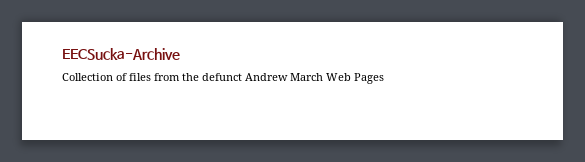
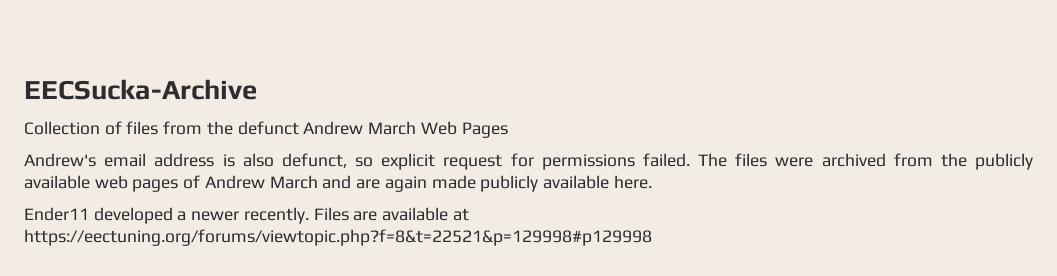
+ Andrew's email address is also defunct, so explicit request for permissions failed. The files were archived from the publicly available web pages of Andrew March and are again made publicly available here.
+ Ender11 developed a newer recently. Files are available at https://eectuning.org/forums/viewtopic.php?f=8&t=22521&p=129998#p129998

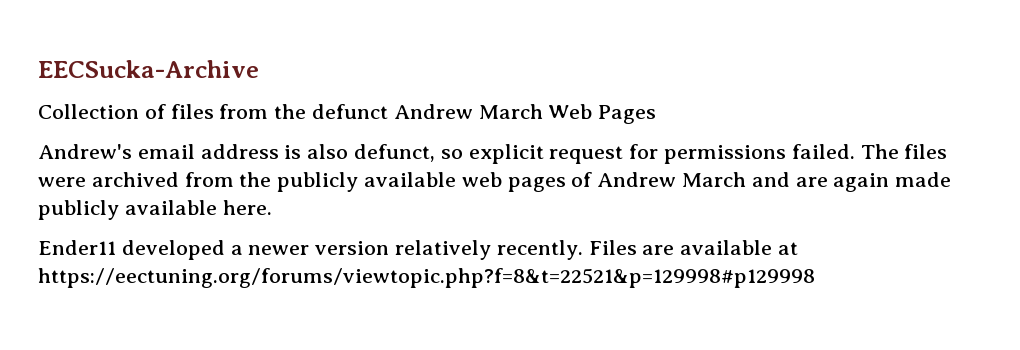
- Ender11 developed a newer recently.
+ Ender11 developed a newer version relatively recently.

